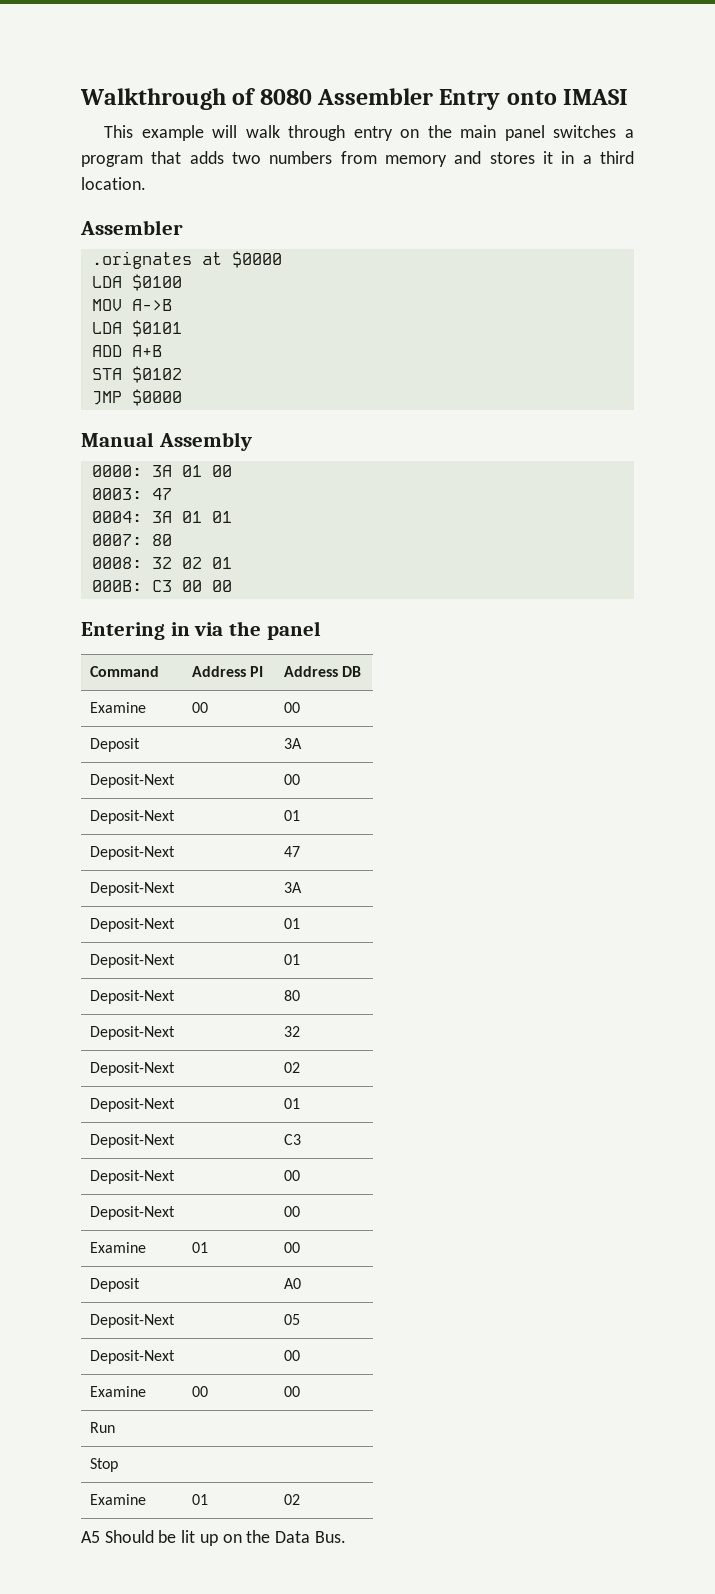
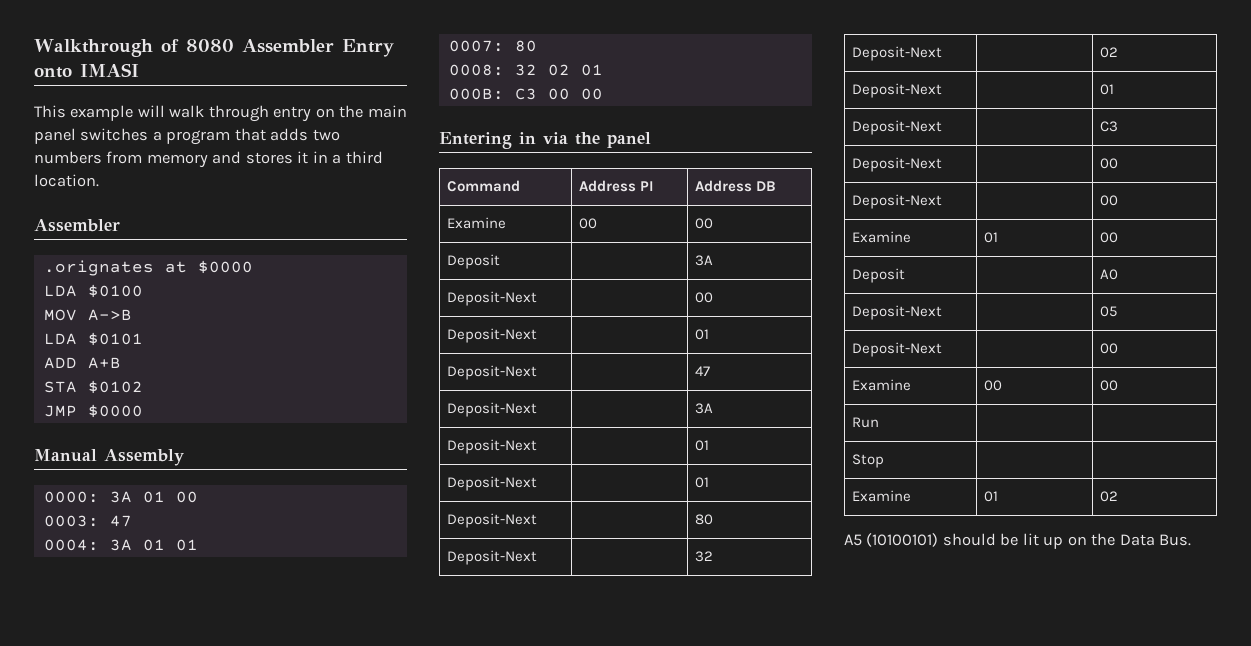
- A5 Should be lit up on the Data Bus.
+ A5 (10100101) should be lit up on the Data Bus.

